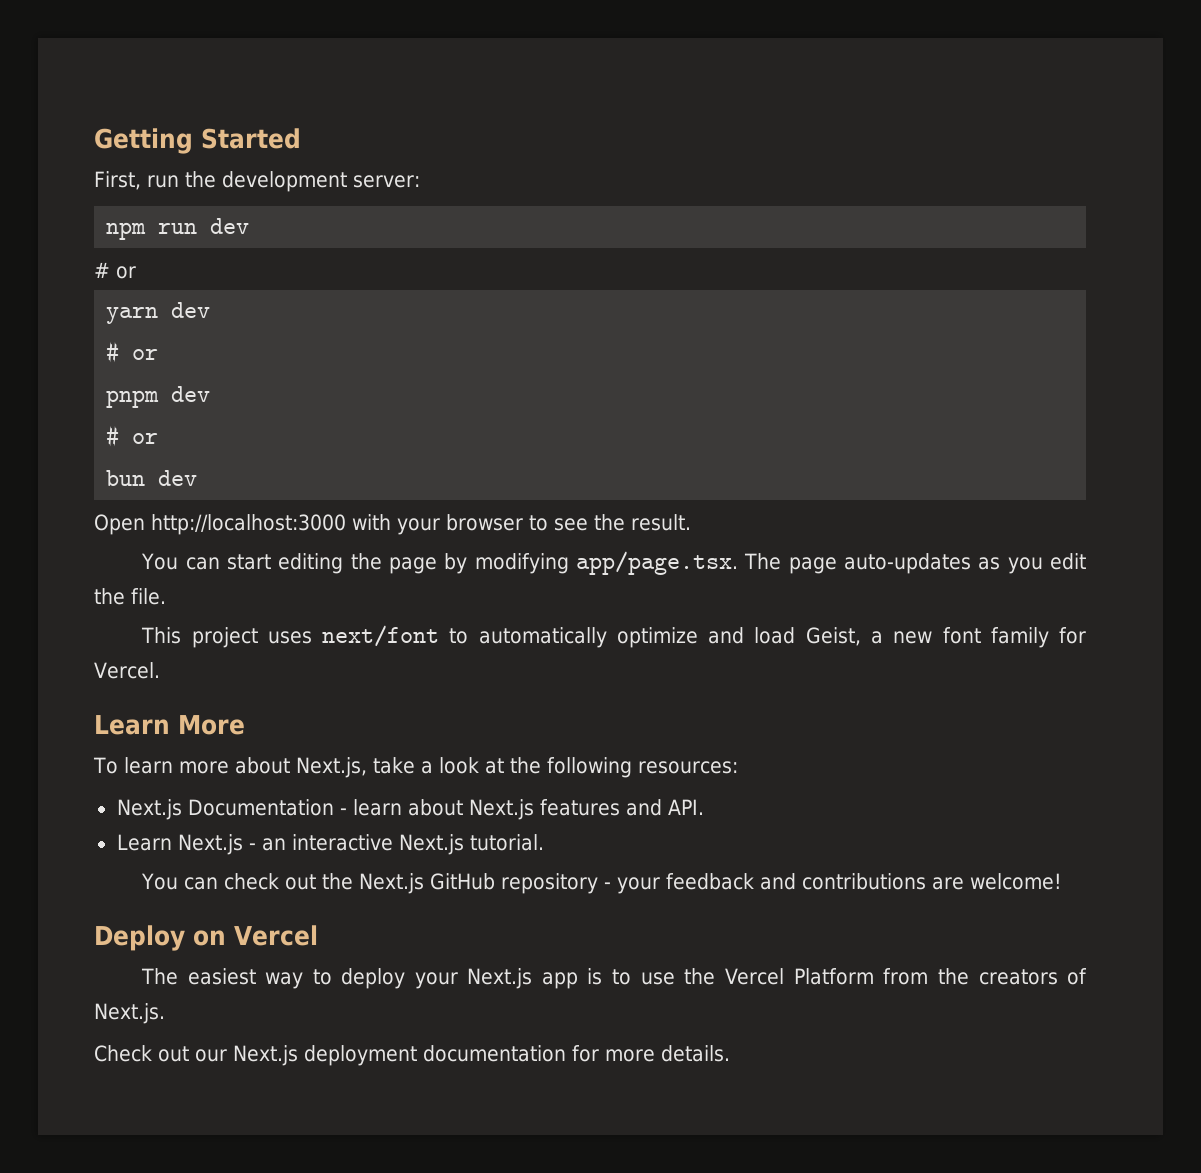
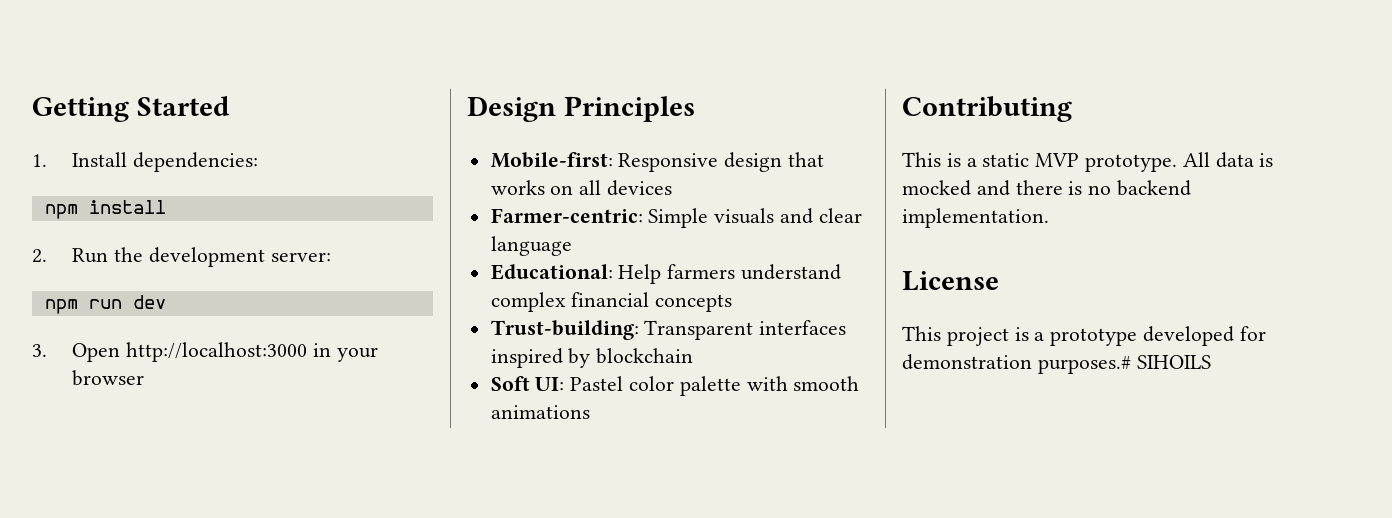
- First, run the development server:
+ 1. Install dependencies:
+ npm install
+ 2. Run the development server:
  npm run dev
- # or
- yarn dev
- # or
- pnpm dev
- # or
- bun dev
- Open http://localhost:3000 with your browser to see the result.
- You can start editing the page by modifying app/page.tsx. The page auto-updates as you edit the file.
- This project uses next/font to automatically optimize and load Geist, a new font family for Vercel.
- Learn More
- To learn more about Next.js, take a look at the following resources:
- Next.js Documentation - learn about Next.js features and API.
- Learn Next.js - an interactive Next.js tutorial.
- You can check out the Next.js GitHub repository - your feedback and contributions are welcome!
- Deploy on Vercel
- The easiest way to deploy your Next.js app is to use the Vercel Platform from the creators of Next.js.
- Check out our Next.js deployment documentation for more details.
+ 3. Open http://localhost:3000 in your browser
+ Design Principles
+ Mobile-first: Responsive design that works on all devices
+ Farmer-centric: Simple visuals and clear language
+ Educational: Help farmers understand complex financial concepts
+ Trust-building: Transparent interfaces inspired by blockchain
+ Soft UI: Pastel color palette with smooth animations
+ Contributing
+ This is a static MVP prototype. All data is mocked and there is no backend implementation.
+ License
+ This project is a prototype developed for demonstration purposes.# SIHOILS

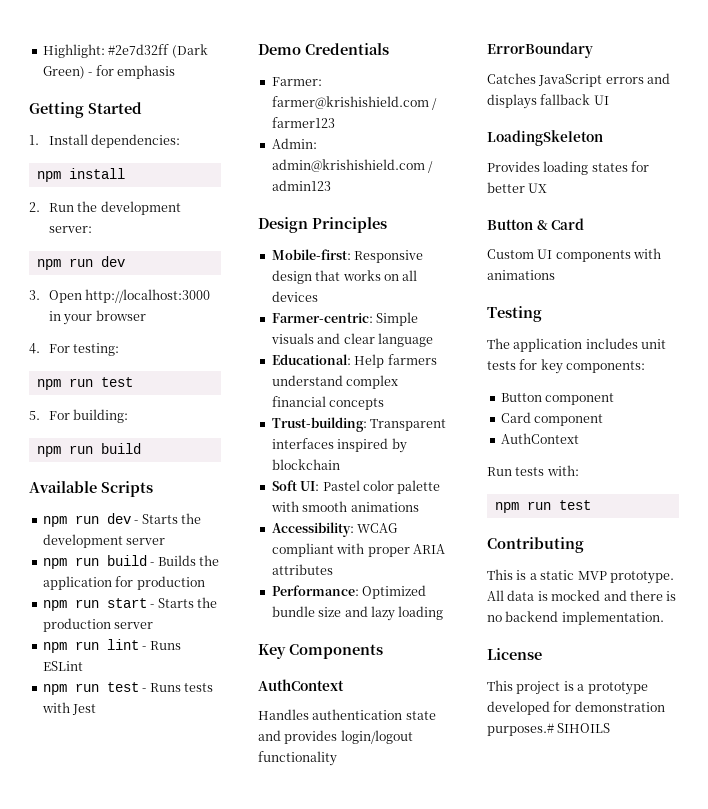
+ Highlight: #2e7d32ff (Dark Green) - for emphasis
+ 4. For testing:
+ npm run test
+ 5. For building:
+ npm run build
+ Available Scripts
+ npm run dev - Starts the development server
+ npm run build - Builds the application for production
+ npm run start - Starts the production server
+ npm run lint - Runs ESLint
+ npm run test - Runs tests with Jest
+ Demo Credentials
+ Farmer: farmer@krishishield.com / farmer123
+ Admin: admin@krishishield.com / admin123
+ Accessibility: WCAG compliant with proper ARIA attributes
+ Performance: Optimized bundle size and lazy loading
+ Key Components
+ AuthContext
+ Handles authentication state and provides login/logout functionality
+ ErrorBoundary
+ Catches JavaScript errors and displays fallback UI
+ LoadingSkeleton
+ Provides loading states for better UX
+ Button & Card
+ Custom UI components with animations
+ Testing
+ The application includes unit tests for key components:
+ Button component
+ Card component
+ AuthContext
+ Run tests with:
+ npm run test

